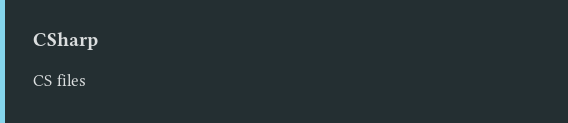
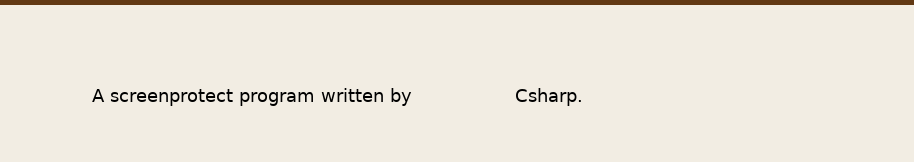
- CSharp
- CS files
+ A screenprotect program written by Csharp.

